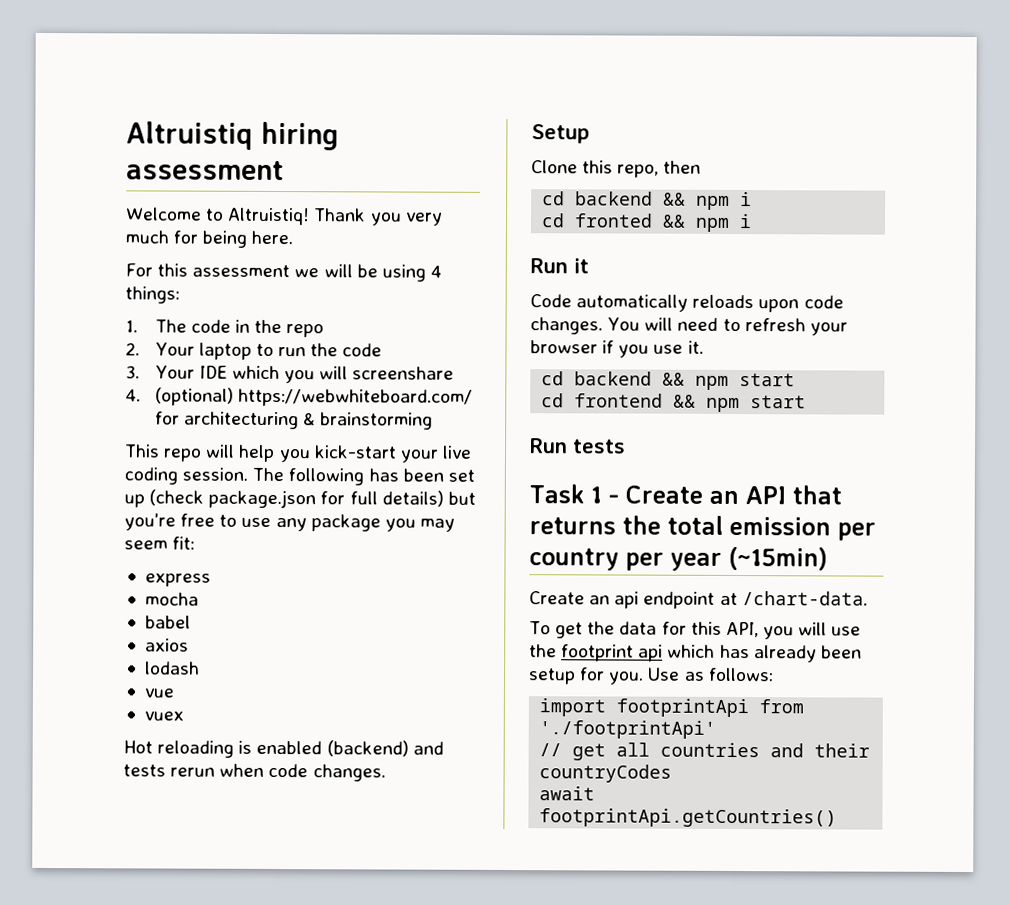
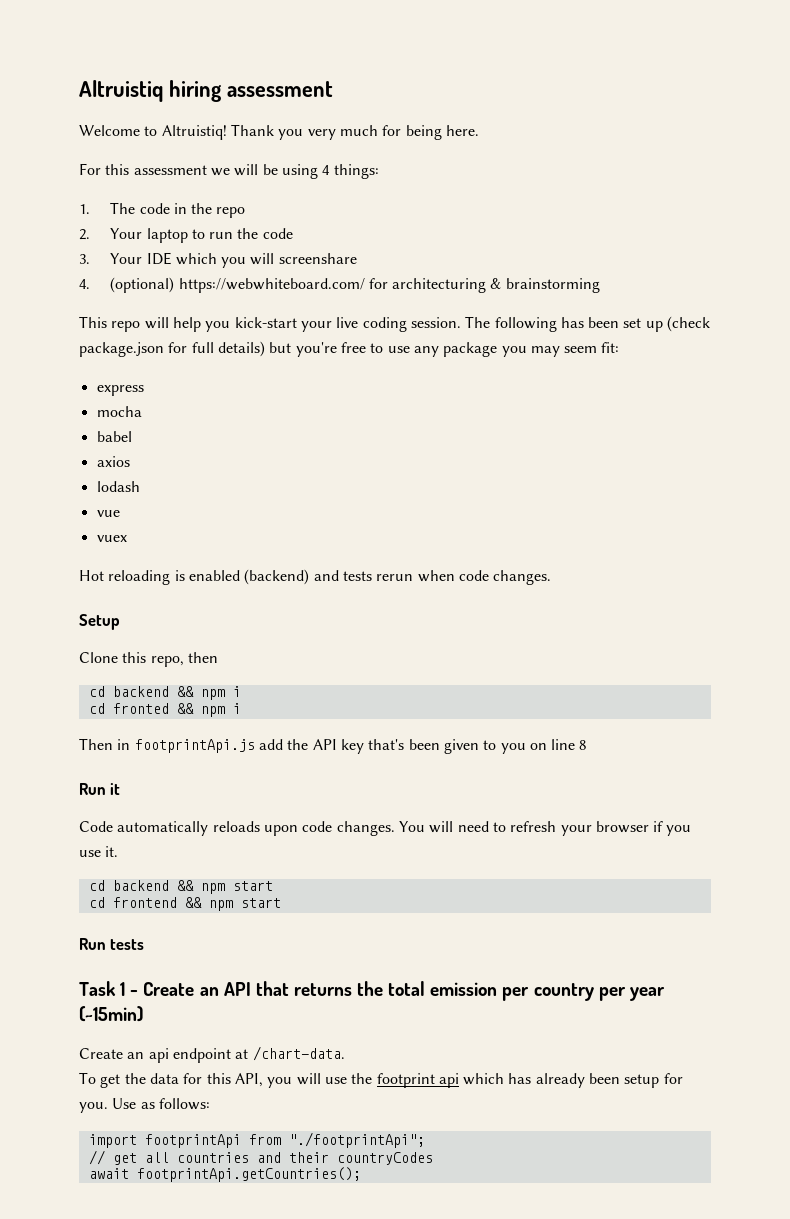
+ Then in footprintApi.js add the API key that's been given to you on line 8
- import footprintApi from './footprintApi'
+ import footprintApi from "./footprintApi";
- await footprintApi.getCountries()
+ await footprintApi.getCountries();

